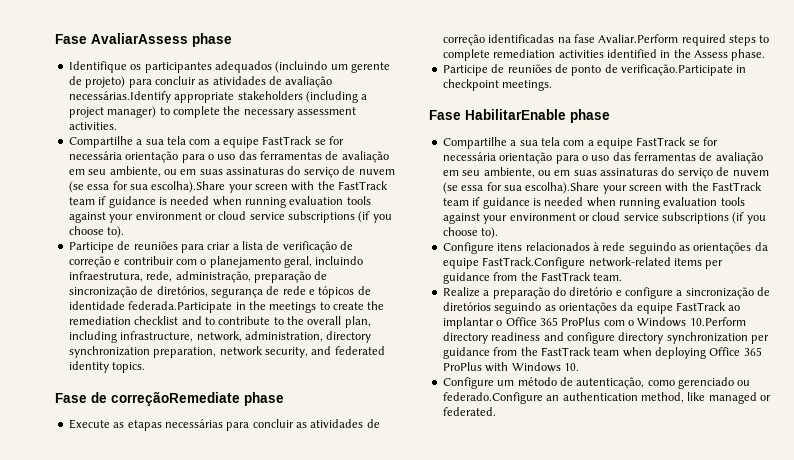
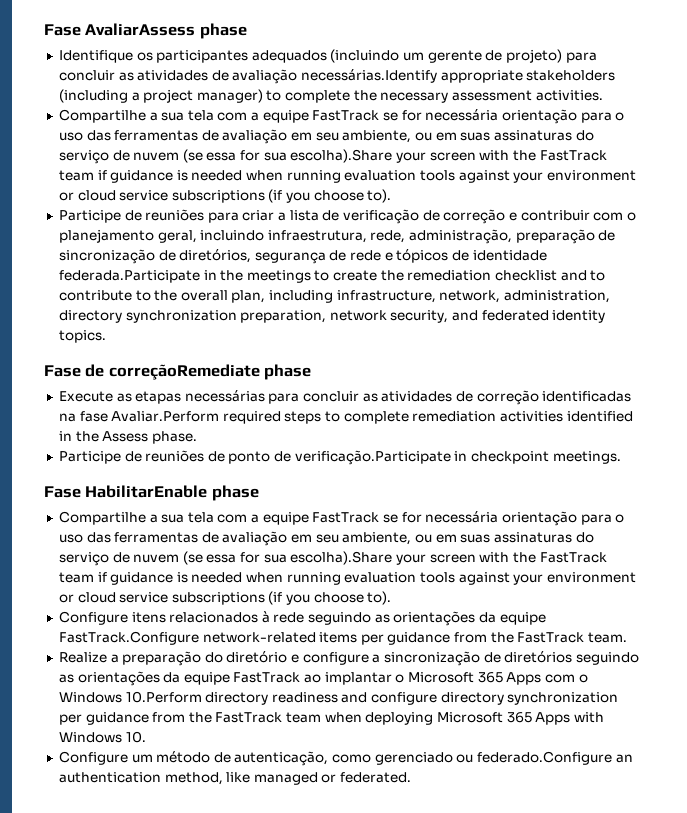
- Realize a preparação do diretório e configure a sincronização de diretórios seguindo as orientações da equipe FastTrack ao implantar o Office 365 ProPlus com o Windows 10.Perform directory readiness and configure directory synchronization per guidance from the FastTrack team when deploying Office 365 ProPlus with Windows 10.
+ Realize a preparação do diretório e configure a sincronização de diretórios seguindo as orientações da equipe FastTrack ao implantar o Microsoft 365 Apps com o Windows 10.Perform directory readiness and configure directory synchronization per guidance from the FastTrack team when deploying Microsoft 365 Apps with Windows 10.

